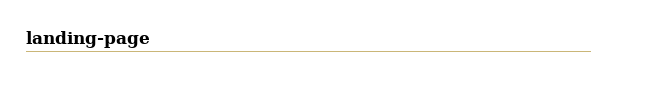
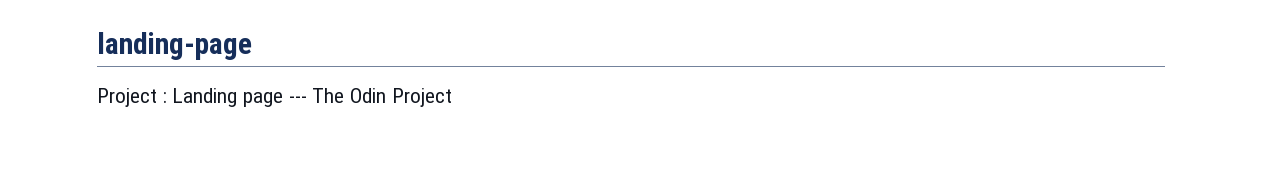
+ Project : Landing page --- The Odin Project

